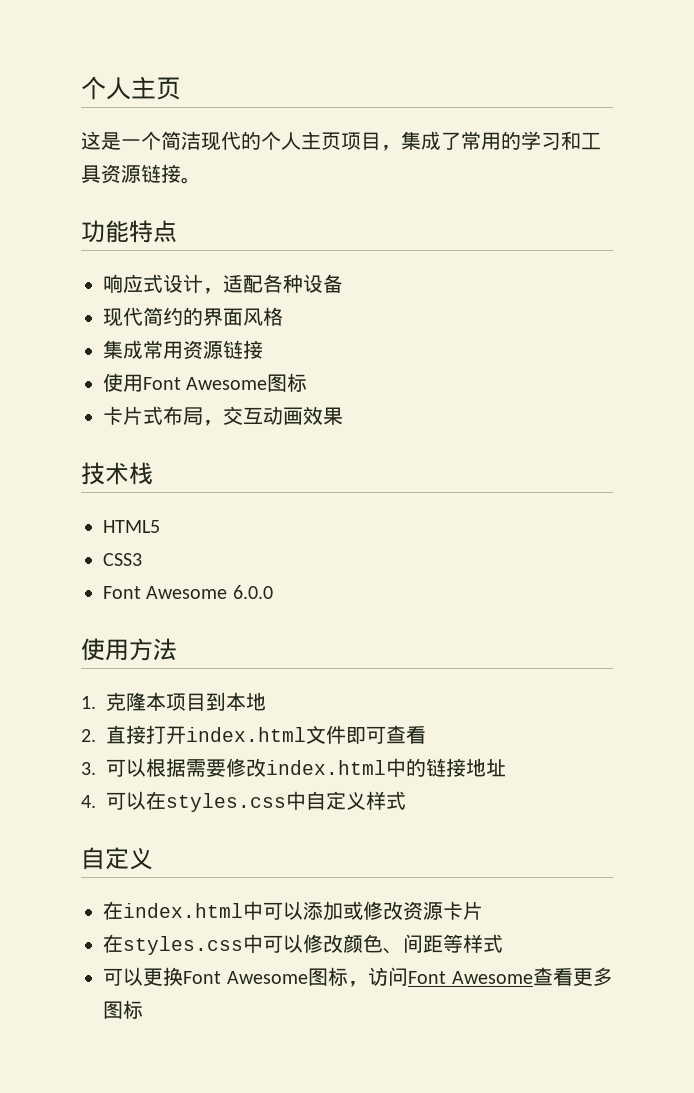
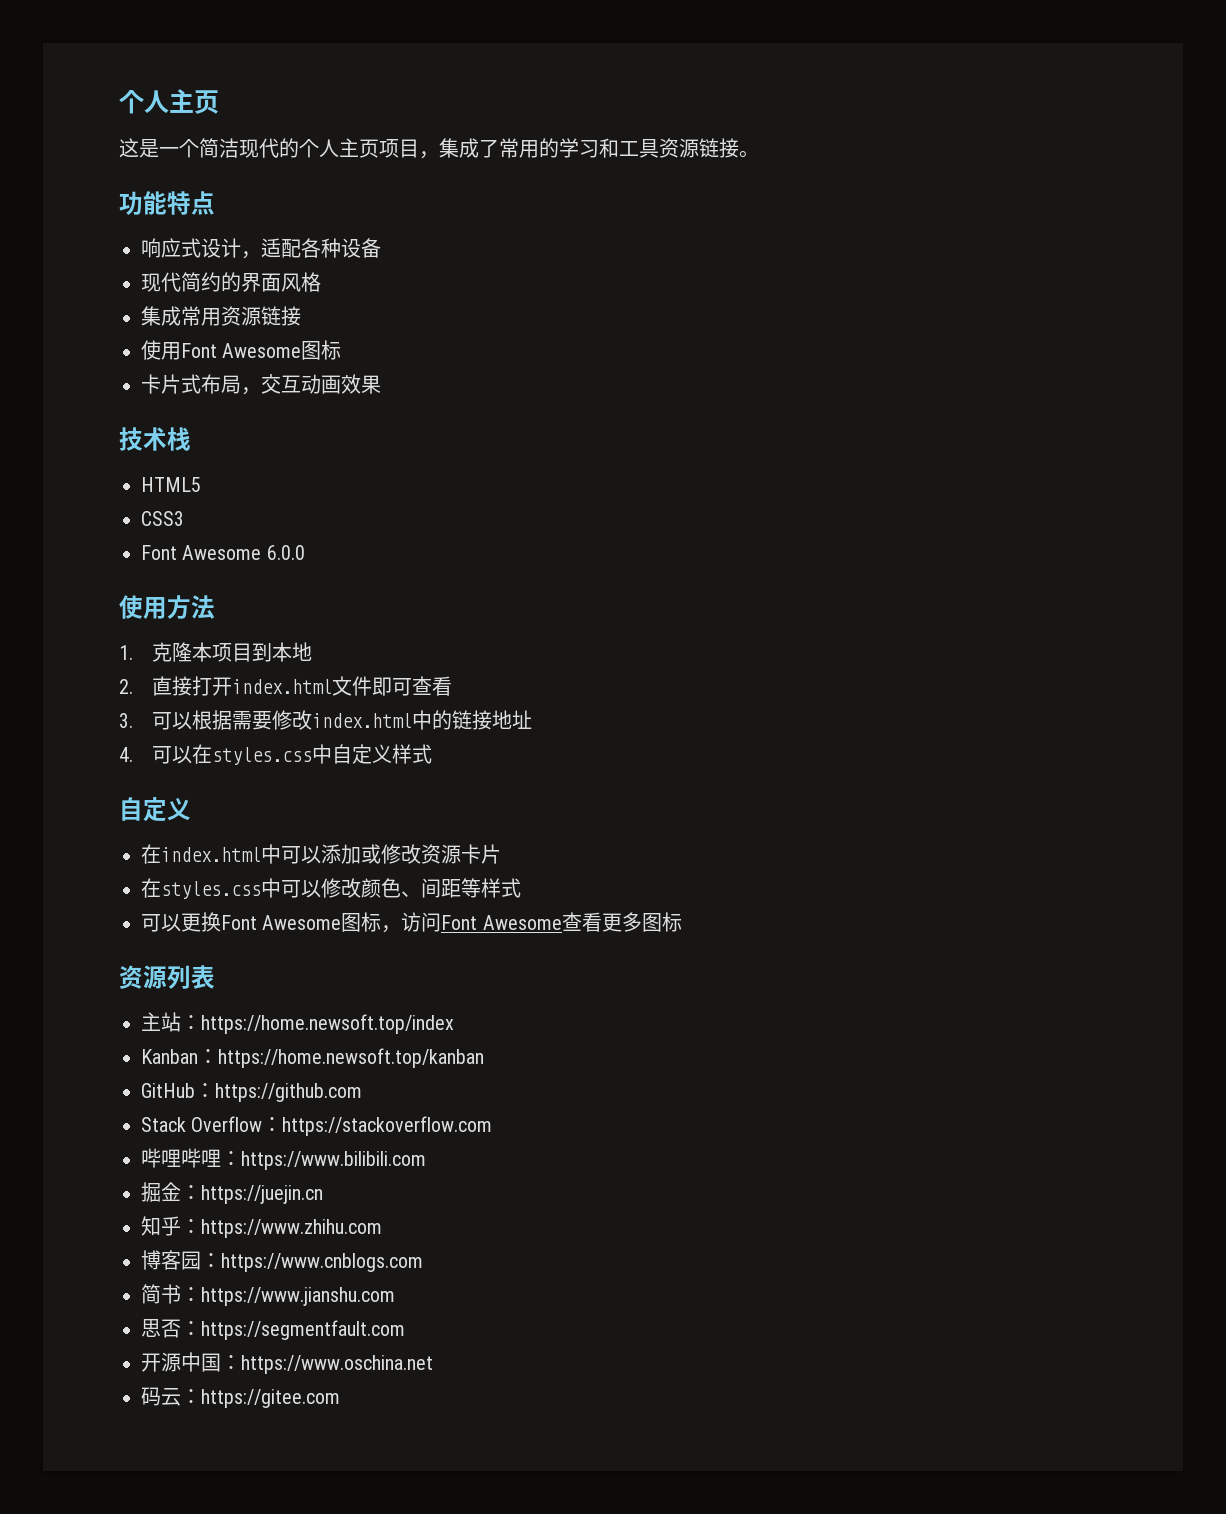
+ 资源列表
+ 主站：https://home.newsoft.top/index
+ Kanban：https://home.newsoft.top/kanban
+ GitHub：https://github.com
+ Stack Overflow：https://stackoverflow.com
+ 哔哩哔哩：https://www.bilibili.com
+ 掘金：https://juejin.cn
+ 知乎：https://www.zhihu.com
+ 博客园：https://www.cnblogs.com
+ 简书：https://www.jianshu.com
+ 思否：https://segmentfault.com
+ 开源中国：https://www.oschina.net
+ 码云：https://gitee.com

